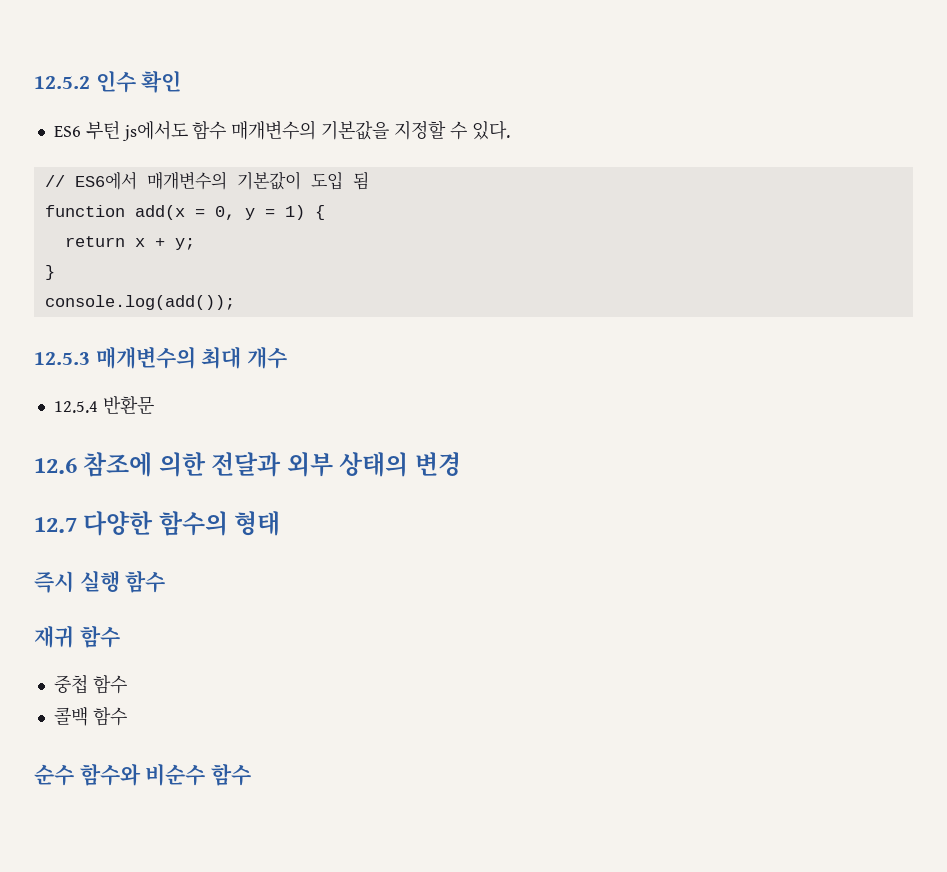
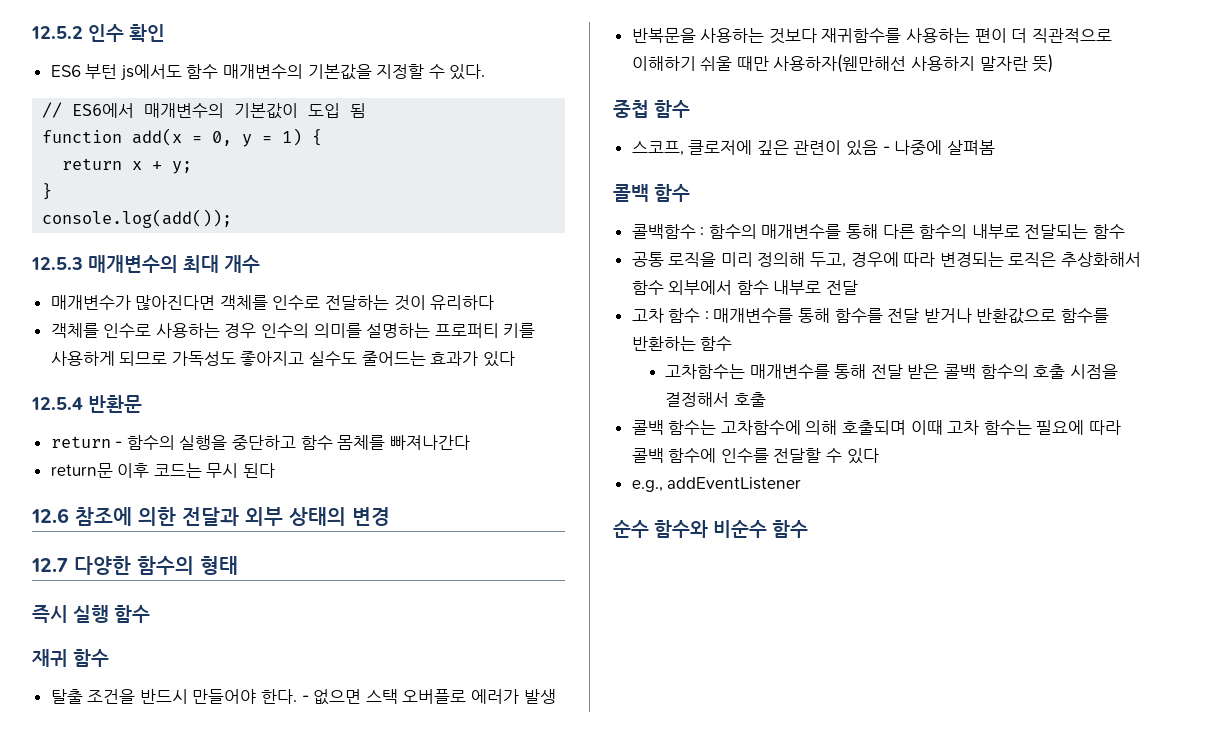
+ 매개변수가 많아진다면 객체를 인수로 전달하는 것이 유리하다
+ 객체를 인수로 사용하는 경우 인수의 의미를 설명하는 프로퍼티 키를 사용하게 되므로 가독성도 좋아지고 실수도 줄어드는 효과가 있다
  12.5.4 반환문
+ return - 함수의 실행을 중단하고 함수 몸체를 빠져나간다
+ return문 이후 코드는 무시 된다
+ 탈출 조건을 반드시 만들어야 한다. - 없으면 스택 오버플로 에러가 발생
+ 반복문을 사용하는 것보다 재귀함수를 사용하는 편이 더 직관적으로 이해하기 쉬울 때만 사용하자(웬만해선 사용하지 말자란 뜻)
  중첩 함수
+ 스코프, 클로저에 깊은 관련이 있음 - 나중에 살펴봄
  콜백 함수
+ 콜백함수 : 함수의 매개변수를 통해 다른 함수의 내부로 전달되는 함수
+ 공통 로직을 미리 정의해 두고, 경우에 따라 변경되는 로직은 추상화해서 함수 외부에서 함수 내부로 전달
+ 고차 함수 : 매개변수를 통해 함수를 전달 받거나 반환값으로 함수를 반환하는 함수
+ 고차함수는 매개변수를 통해 전달 받은 콜백 함수의 호출 시점을 결정해서 호출
+ 콜백 함수는 고차함수에 의해 호출되며 이때 고차 함수는 필요에 따라 콜백 함수에 인수를 전달할 수 있다
+ e.g., addEventListener

